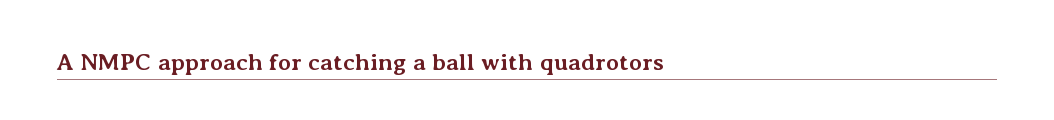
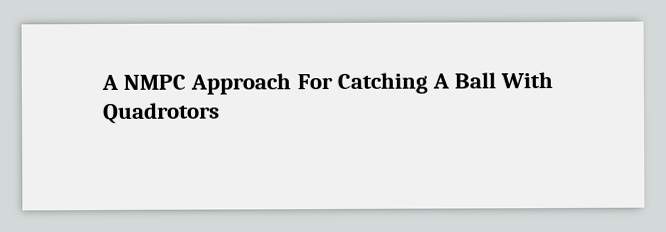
- A NMPC approach for catching a ball with quadrotors
+ A NMPC Approach For Catching A Ball With Quadrotors

